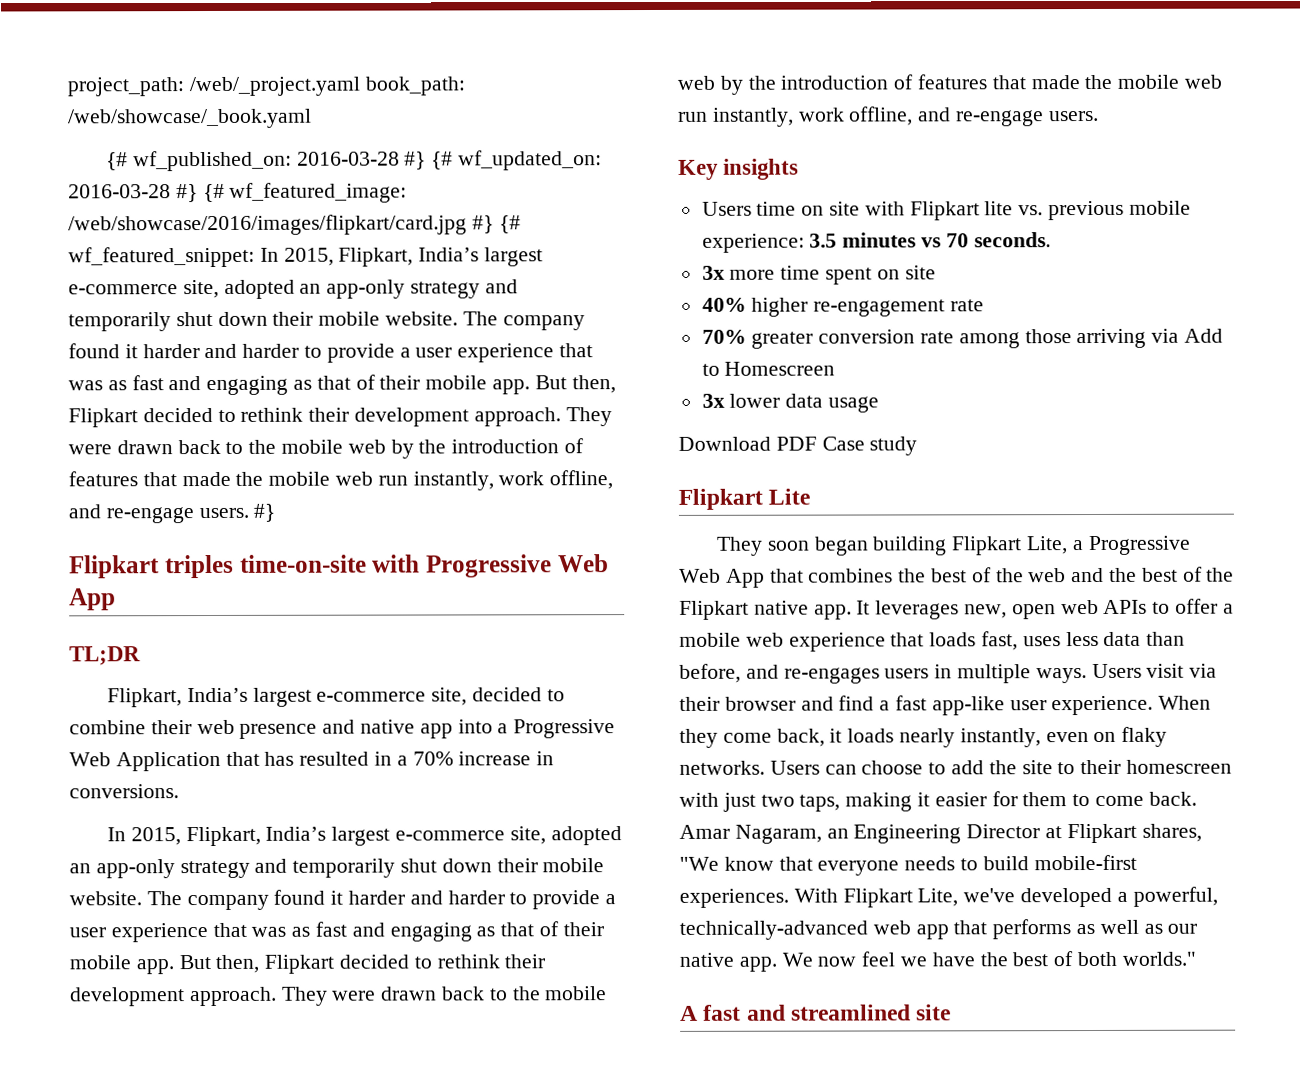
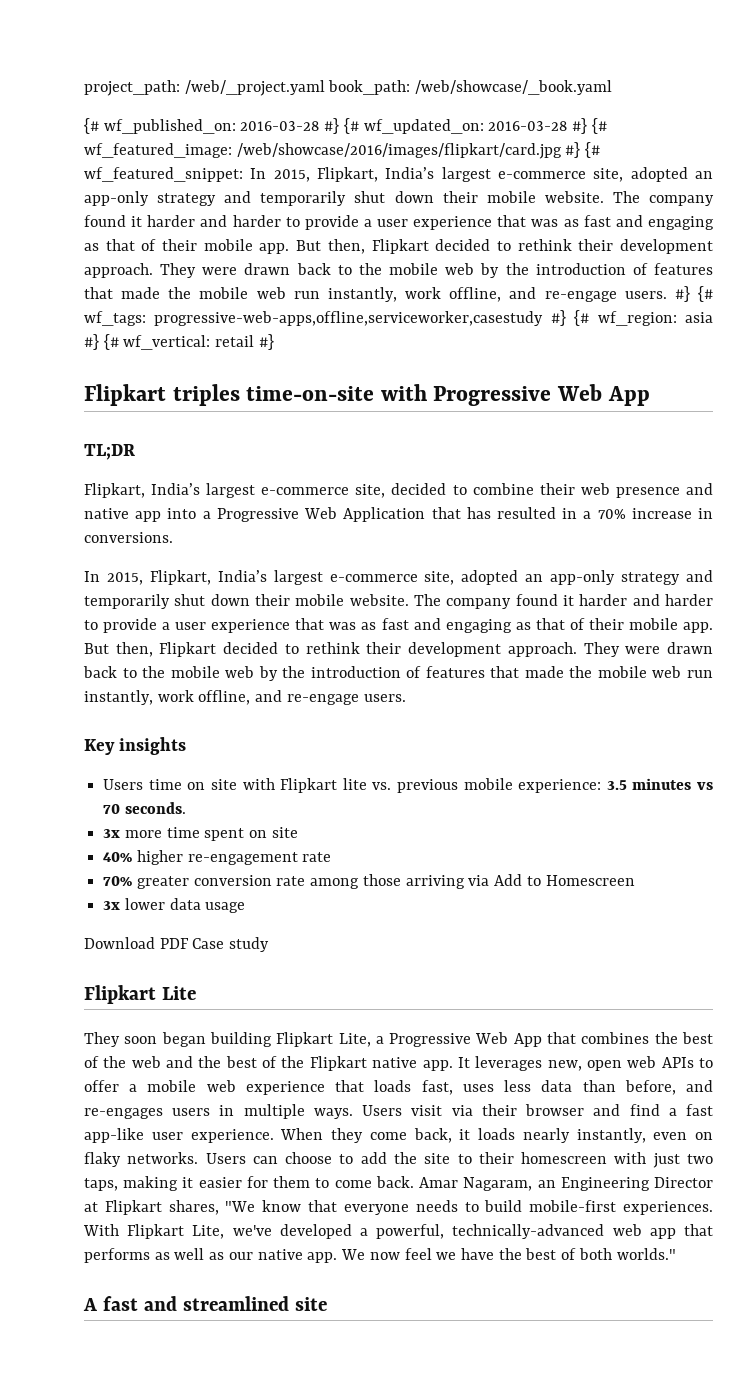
- They were drawn back to the mobile web by the introduction of features that made the mobile web run instantly, work offline, and re-engage users. #}
+ They were drawn back to the mobile web by the introduction of features that made the mobile web run instantly, work offline, and re-engage users. #} {# wf_tags: progressive-web-apps,offline,serviceworker,casestudy #} {# wf_region: asia #} {# wf_vertical: retail #}

